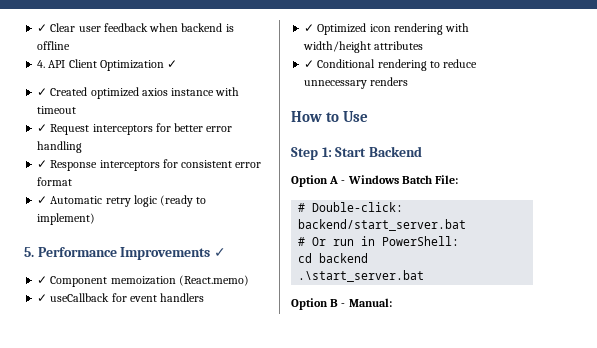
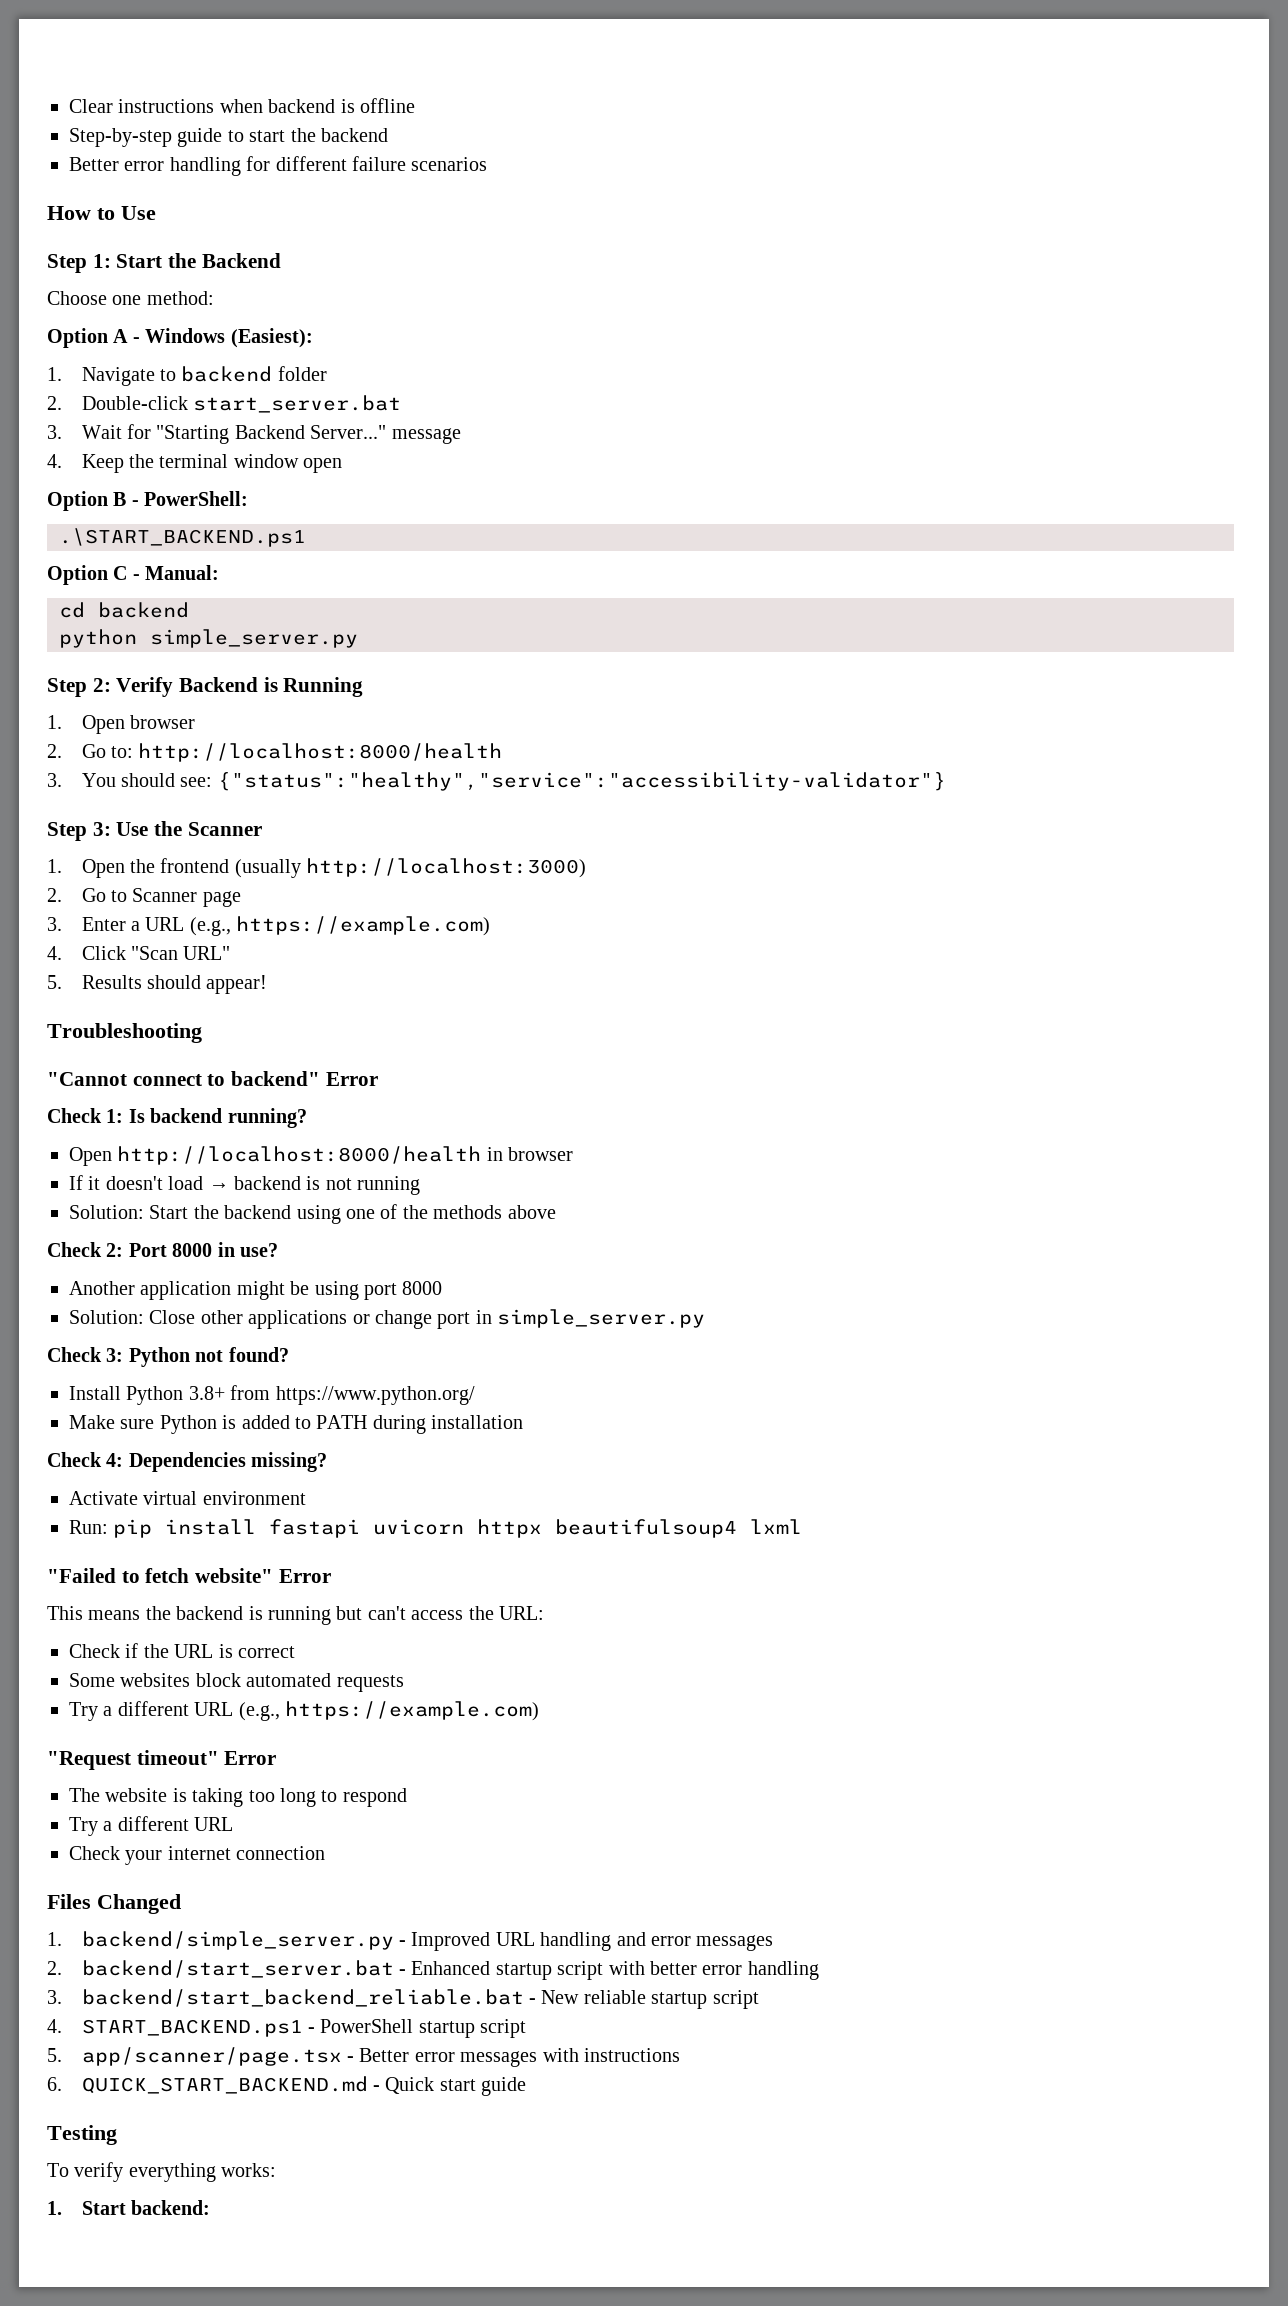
- ✓ Clear user feedback when backend is offline
+ Clear instructions when backend is offline
- 4. API Client Optimization ✓
- ✓ Created optimized axios instance with timeout
- ✓ Request interceptors for better error handling
- ✓ Response interceptors for consistent error format
- ✓ Automatic retry logic (ready to implement)
- 5. Performance Improvements ✓
- ✓ Component memoization (React.memo)
- ✓ useCallback for event handlers
- ✓ Optimized icon rendering with width/height attributes
- ✓ Conditional rendering to reduce unnecessary renders
+ Step-by-step guide to start the backend
+ Better error handling for different failure scenarios
- Step 1: Start Backend
+ Step 1: Start the Backend
+ Choose one method:
- Option A - Windows Batch File:
- # Double-click: backend/start_server.bat
- # Or run in PowerShell:
+ Option A - Windows (Easiest):
+ 1. Navigate to backend folder
+ 2. Double-click start_server.bat
+ 3. Wait for "Starting Backend Server..." message
+ 4. Keep the terminal window open
+ Option B - PowerShell:
+ .\START_BACKEND.ps1
+ Option C - Manual:
  cd backend
- .\start_server.bat
- Option B - Manual:
+ python simple_server.py
+ Step 2: Verify Backend is Running
+ 1. Open browser
+ 2. Go to: http://localhost:8000/health
+ 3. You should see: {"status":"healthy","service":"accessibility-validator"}
+ Step 3: Use the Scanner
+ 1. Open the frontend (usually http://localhost:3000)
+ 2. Go to Scanner page
+ 3. Enter a URL (e.g., https://example.com)
+ 4. Click "Scan URL"
+ 5. Results should appear!
+ Troubleshooting
+ "Cannot connect to backend" Error
+ Check 1: Is backend running?
+ Open http://localhost:8000/health in browser
+ If it doesn't load → backend is not running
+ Solution: Start the backend using one of the methods above
+ Check 2: Port 8000 in use?
+ Another application might be using port 8000
+ Solution: Close other applications or change port in simple_server.py
+ Check 3: Python not found?
+ Install Python 3.8+ from https://www.python.org/
+ Make sure Python is added to PATH during installation
+ Check 4: Dependencies missing?
+ Activate virtual environment
+ Run: pip install fastapi uvicorn httpx beautifulsoup4 lxml
+ "Failed to fetch website" Error
+ This means the backend is running but can't access the URL:
+ Check if the URL is correct
+ Some websites block automated requests
+ Try a different URL (e.g., https://example.com)
+ "Request timeout" Error
+ The website is taking too long to respond
+ Try a different URL
+ Check your internet connection
+ Files Changed
+ 1. backend/simple_server.py - Improved URL handling and error messages
+ 2. backend/start_server.bat - Enhanced startup script with better error handling
+ 3. backend/start_backend_reliable.bat - New reliable startup script
+ 4. START_BACKEND.ps1 - PowerShell startup script
+ 5. app/scanner/page.tsx - Better error messages with instructions
+ 6. QUICK_START_BACKEND.md - Quick start guide
+ Testing
+ To verify everything works:
+ 1. Start backend:

